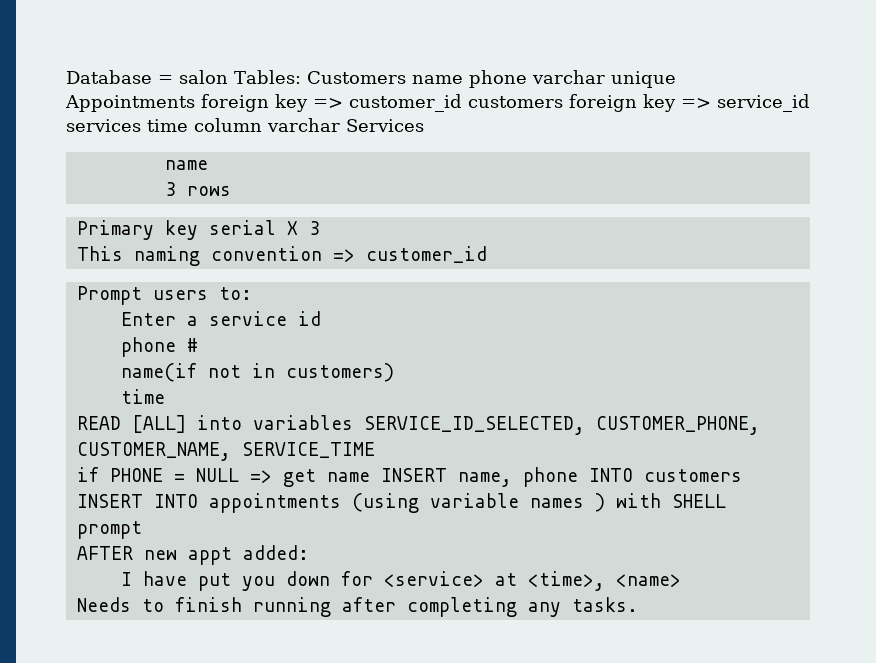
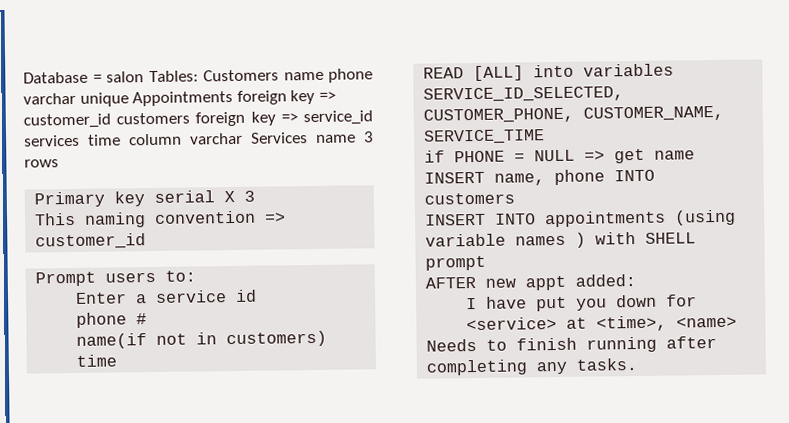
- Database = salon Tables: Customers name phone varchar unique Appointments foreign key => customer_id customers foreign key => service_id services time column varchar Services
- name
- 3 rows
+ Database = salon Tables: Customers name phone varchar unique Appointments foreign key => customer_id customers foreign key => service_id services time column varchar Services name 3 rows

